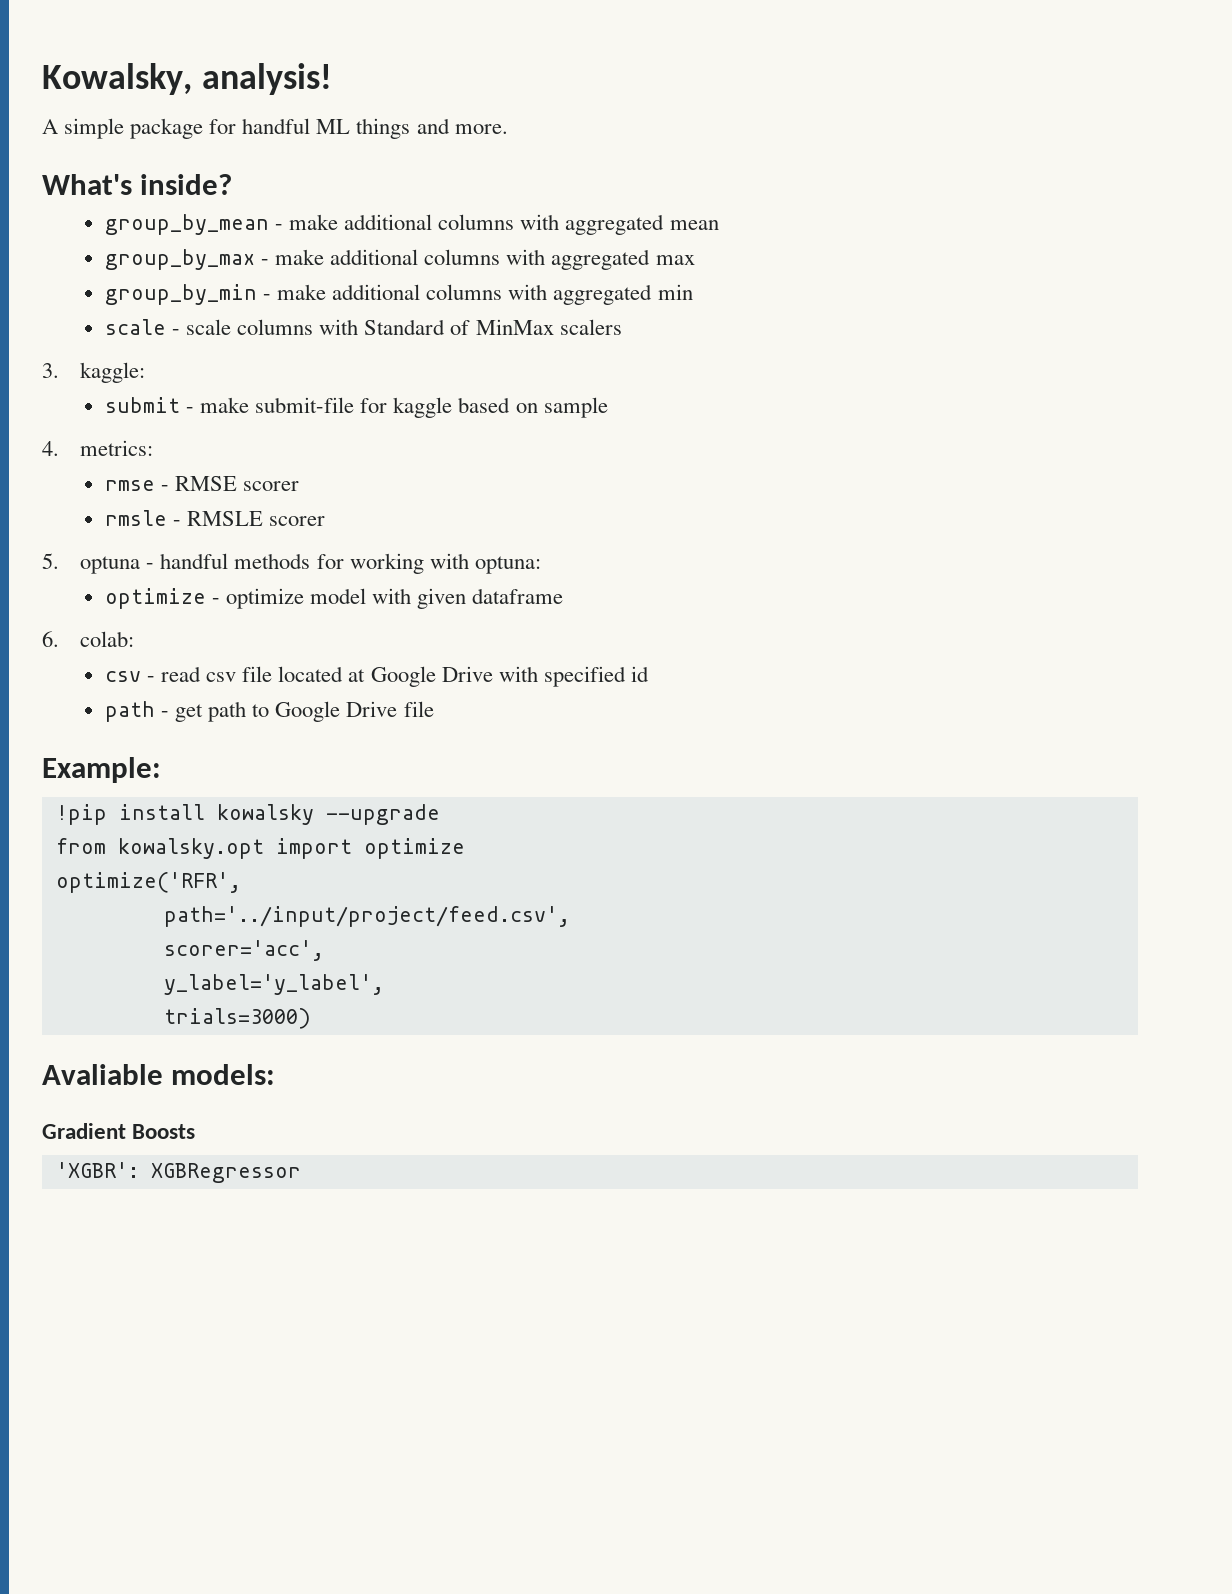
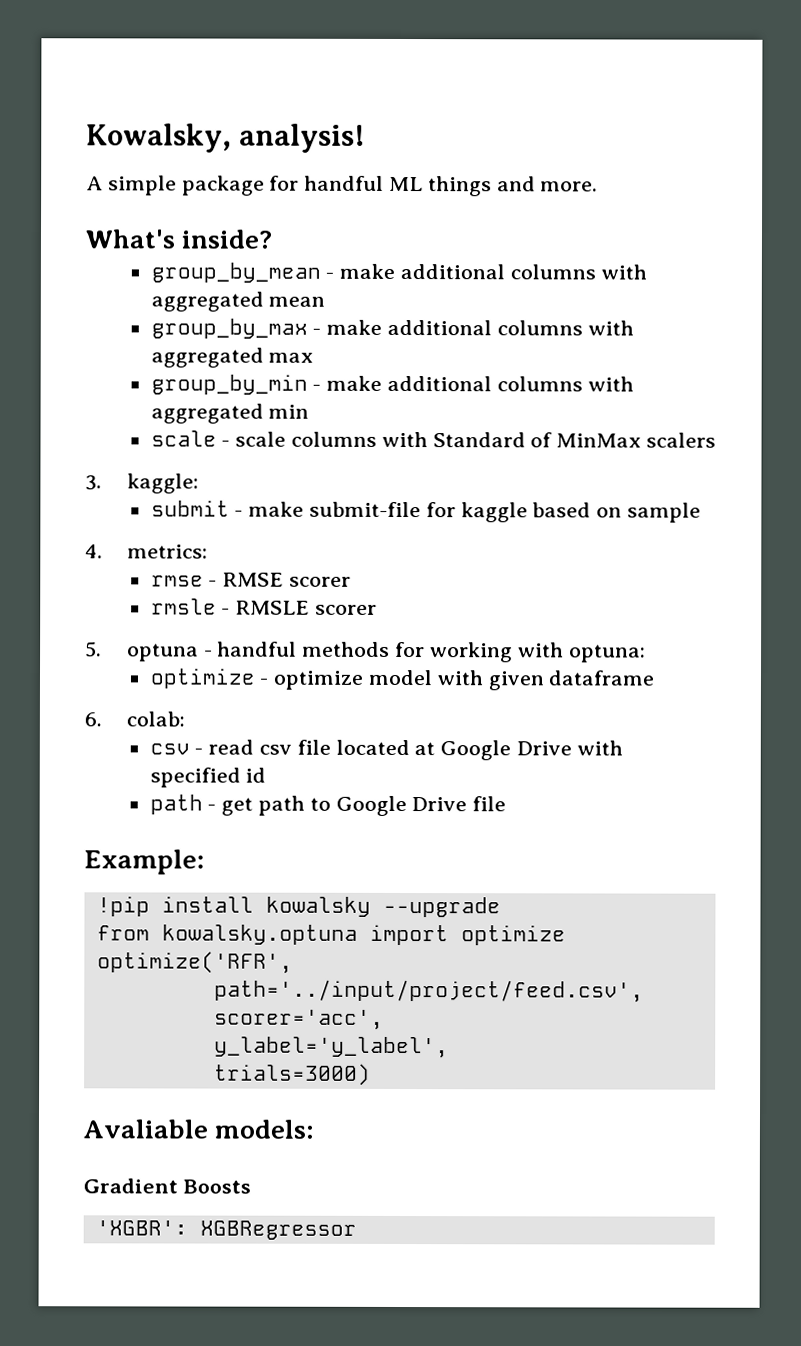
- from kowalsky.opt import optimize
+ from kowalsky.optuna import optimize

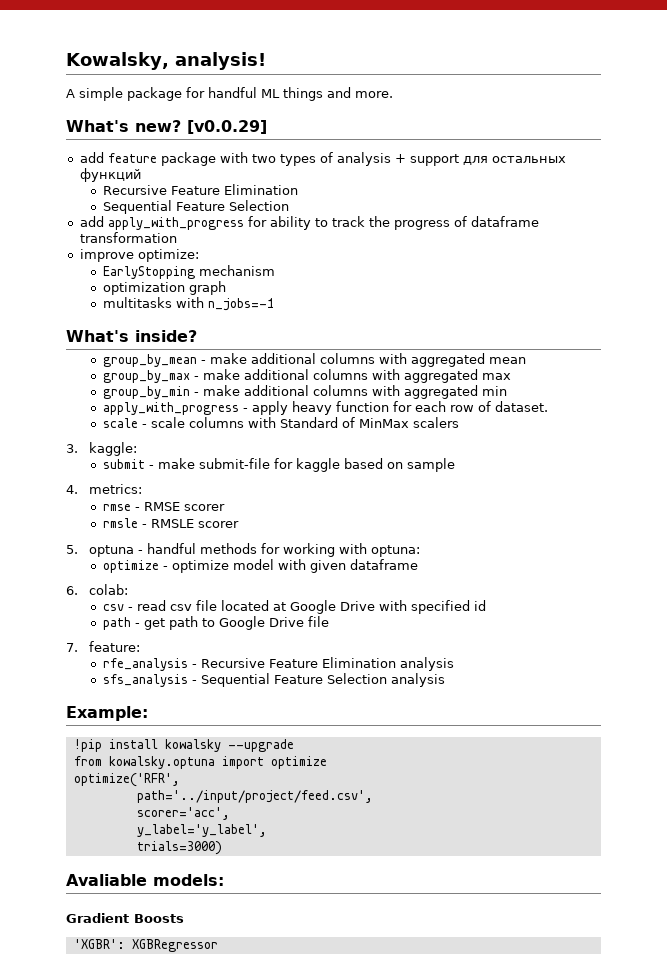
+ What's new? [v0.0.29]
+ add feature package with two types of analysis + support для остальных функций
+ Recursive Feature Elimination
+ Sequential Feature Selection
+ add apply_with_progress for ability to track the progress of dataframe transformation
+ improve optimize:
+ EarlyStopping mechanism
+ optimization graph
+ multitasks with n_jobs=-1
+ apply_with_progress - apply heavy function for each row of dataset.
+ 7. feature:
+ rfe_analysis - Recursive Feature Elimination analysis
+ sfs_analysis - Sequential Feature Selection analysis

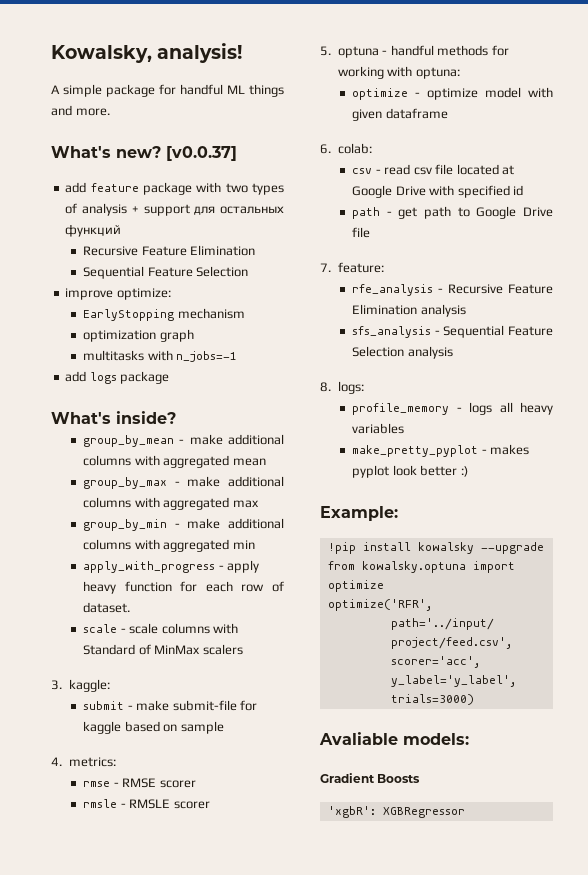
- [v0.0.29]
+ [v0.0.37]
- add apply_with_progress for ability to track the progress of dataframe transformation
+ add logs package
+ 8. logs:
+ profile_memory - logs all heavy variables
+ make_pretty_pyplot - makes pyplot look better :)
- 'XGBR': XGBRegressor
+ 'xgbR': XGBRegressor

